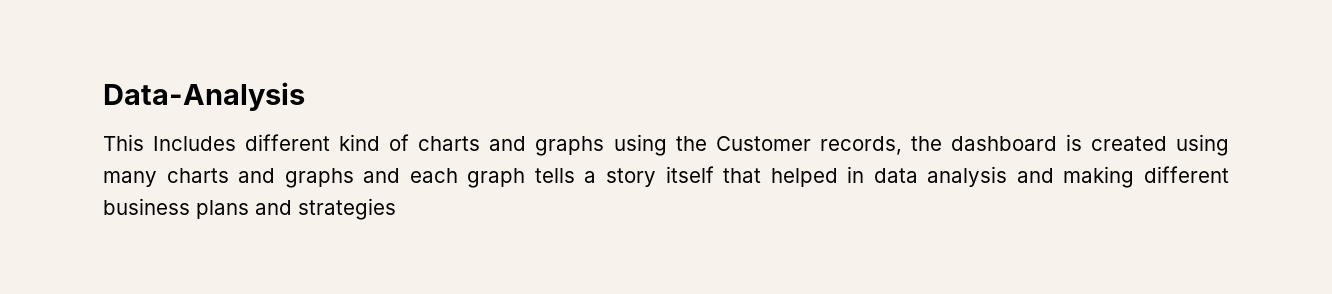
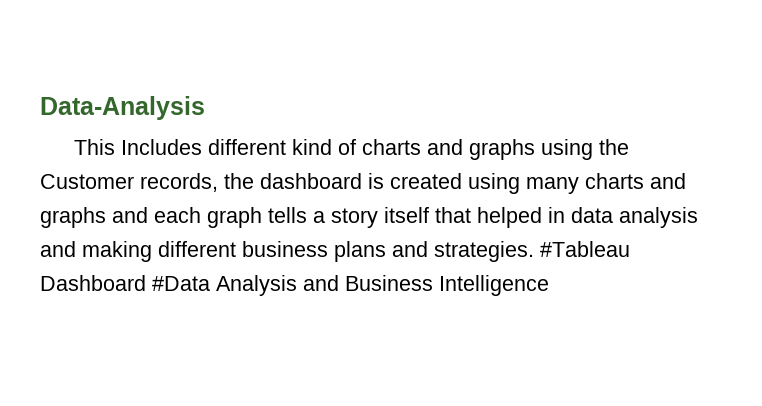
- This Includes different kind of charts and graphs using the Customer records, the dashboard is created using many charts and graphs and each graph tells a story itself that helped in data analysis and making different business plans and strategies
+ This Includes different kind of charts and graphs using the Customer records, the dashboard is created using many charts and graphs and each graph tells a story itself that helped in data analysis and making different business plans and strategies. #Tableau Dashboard #Data Analysis and Business Intelligence

